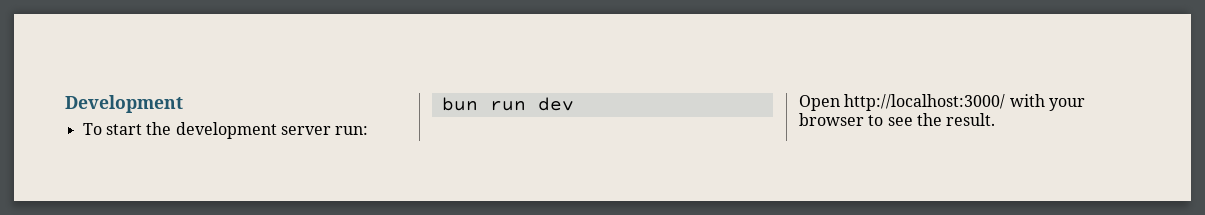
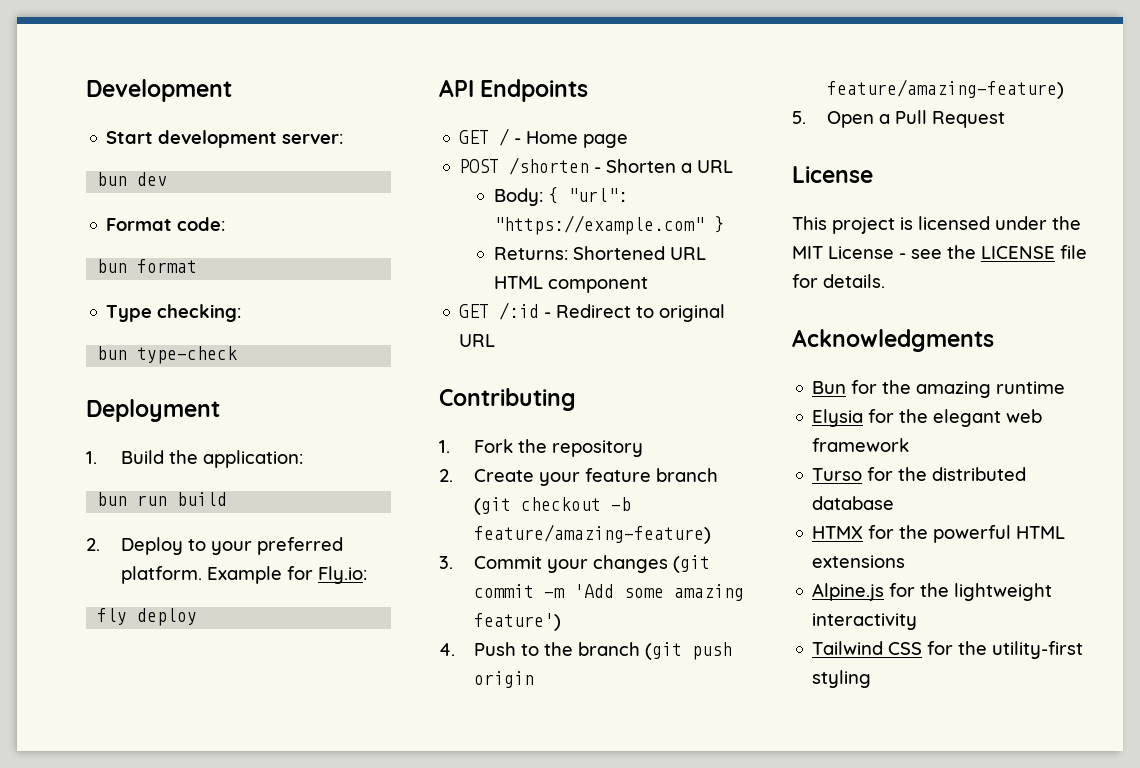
- To start the development server run:
- bun run dev
- Open http://localhost:3000/ with your browser to see the result.
+ Start development server:
+ bun dev
+ Format code:
+ bun format
+ Type checking:
+ bun type-check
+ Deployment
+ 1. Build the application:
+ bun run build
+ 2. Deploy to your preferred platform. Example for Fly.io:
+ fly deploy
+ API Endpoints
+ GET / - Home page
+ POST /shorten - Shorten a URL
+ Body: { "url": "https://example.com" }
+ Returns: Shortened URL HTML component
+ GET /:id - Redirect to original URL
+ Contributing
+ 1. Fork the repository
+ 2. Create your feature branch (git checkout -b feature/amazing-feature)
+ 3. Commit your changes (git commit -m 'Add some amazing feature')
+ 4. Push to the branch (git push origin feature/amazing-feature)
+ 5. Open a Pull Request
+ License
+ This project is licensed under the MIT License - see the LICENSE file for details.
+ Acknowledgments
+ Bun for the amazing runtime
+ Elysia for the elegant web framework
+ Turso for the distributed database
+ HTMX for the powerful HTML extensions
+ Alpine.js for the lightweight interactivity
+ Tailwind CSS for the utility-first styling

